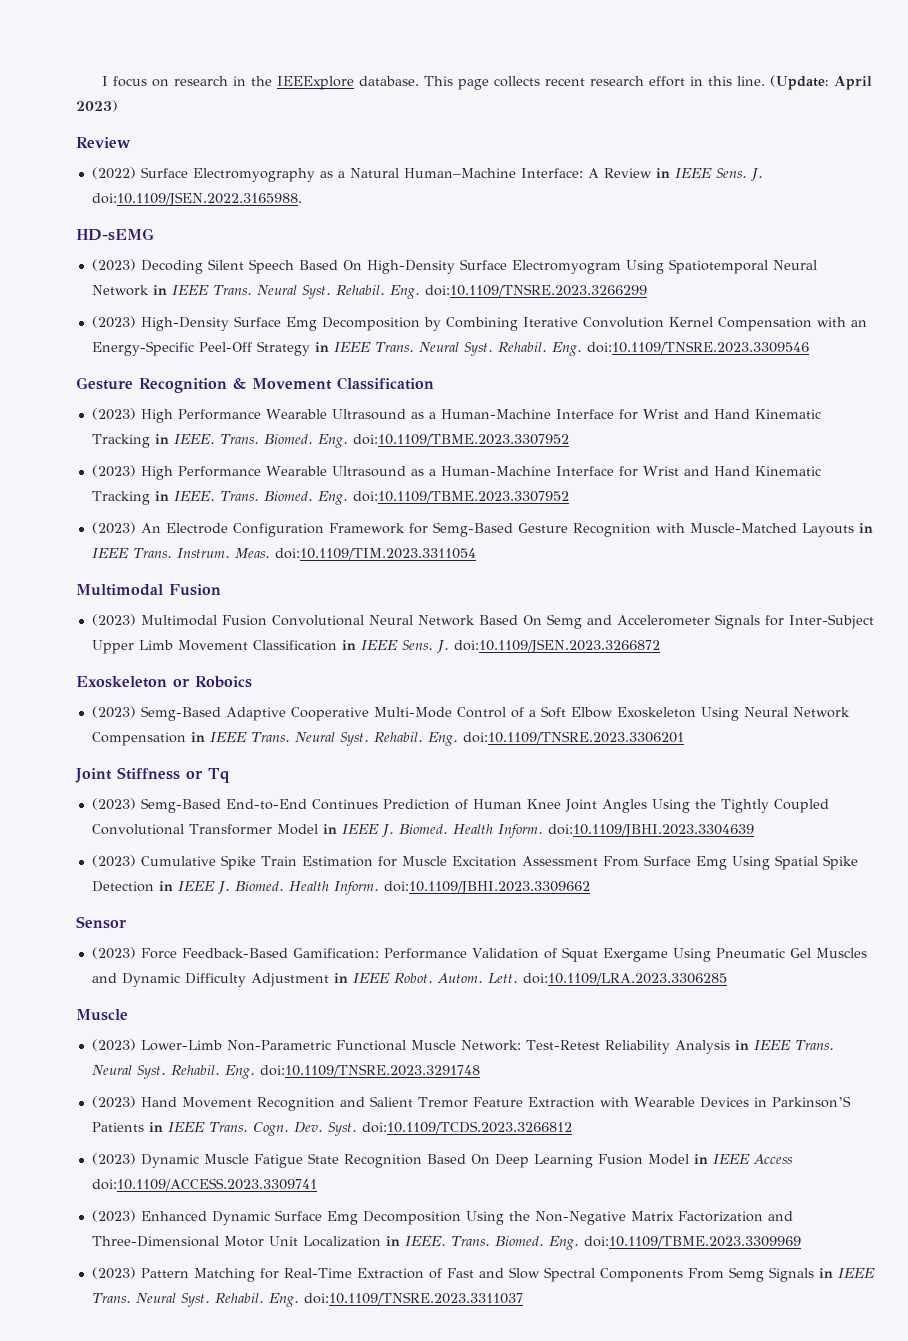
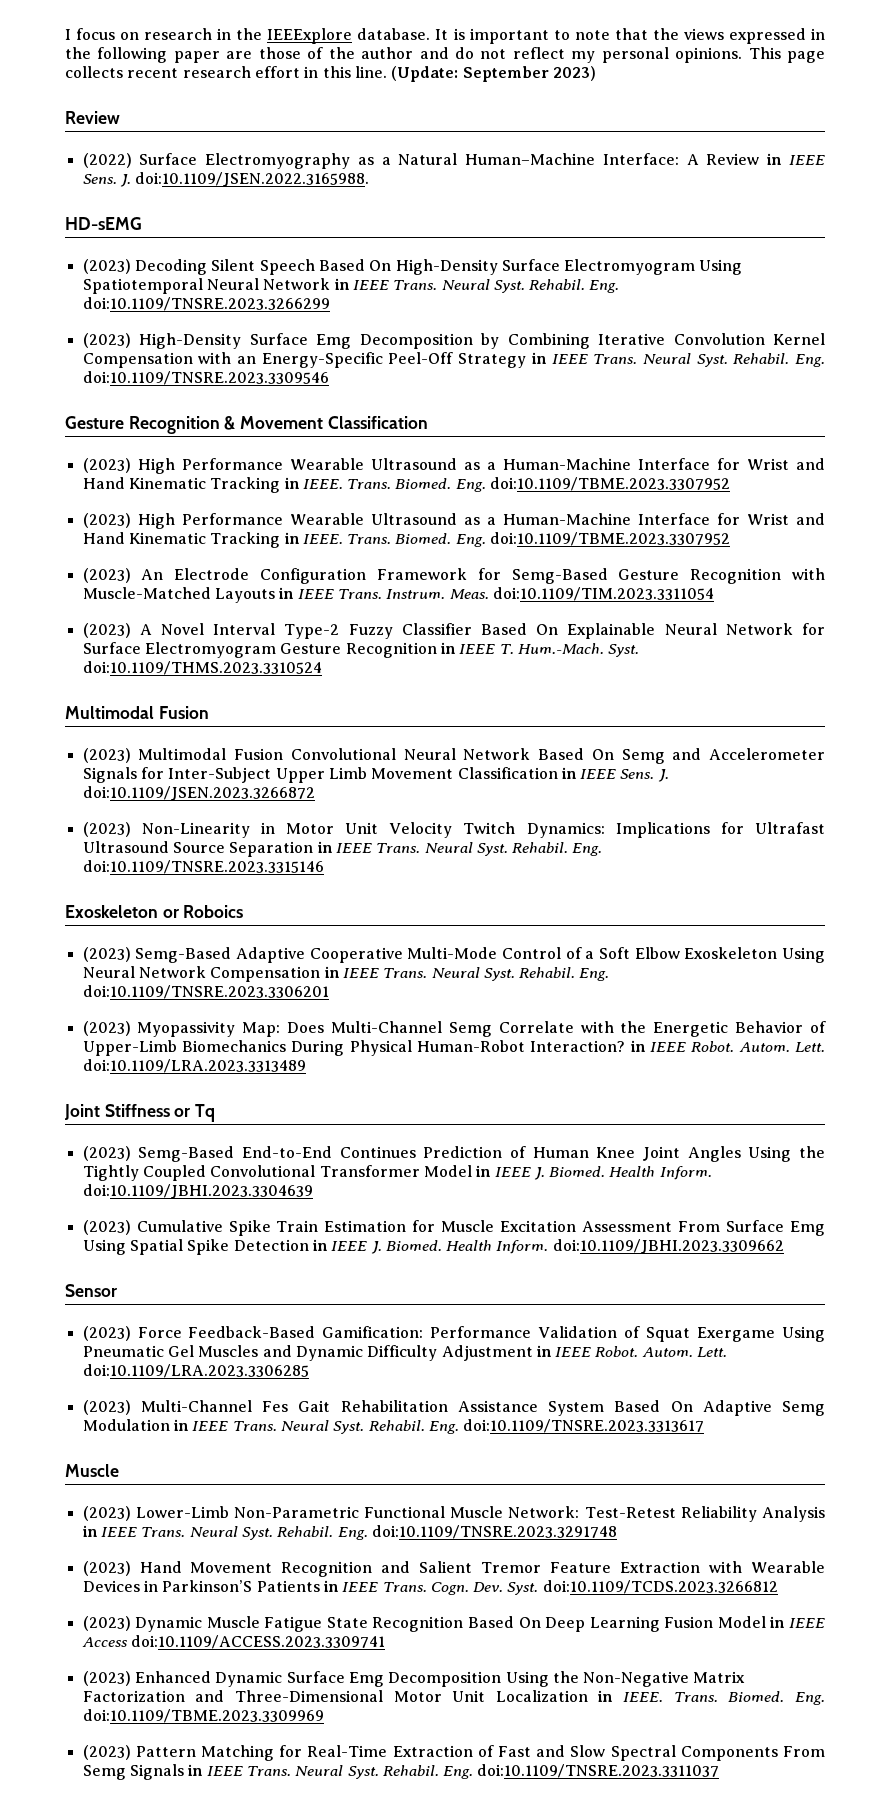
+ It is important to note that the views expressed in the following paper are those of the author and do not reflect my personal opinions.
- (Update: April 2023)
+ (Update: September 2023)
+ (2023) A Novel Interval Type-2 Fuzzy Classifier Based On Explainable Neural Network for Surface Electromyogram Gesture Recognition in IEEE T. Hum.-Mach. Syst. doi:10.1109/THMS.2023.3310524
+ (2023) Non-Linearity in Motor Unit Velocity Twitch Dynamics: Implications for Ultrafast Ultrasound Source Separation in IEEE Trans. Neural Syst. Rehabil. Eng. doi:10.1109/TNSRE.2023.3315146
+ (2023) Myopassivity Map: Does Multi-Channel Semg Correlate with the Energetic Behavior of Upper-Limb Biomechanics During Physical Human-Robot Interaction? in IEEE Robot. Autom. Lett. doi:10.1109/LRA.2023.3313489
+ (2023) Multi-Channel Fes Gait Rehabilitation Assistance System Based On Adaptive Semg Modulation in IEEE Trans. Neural Syst. Rehabil. Eng. doi:10.1109/TNSRE.2023.3313617

